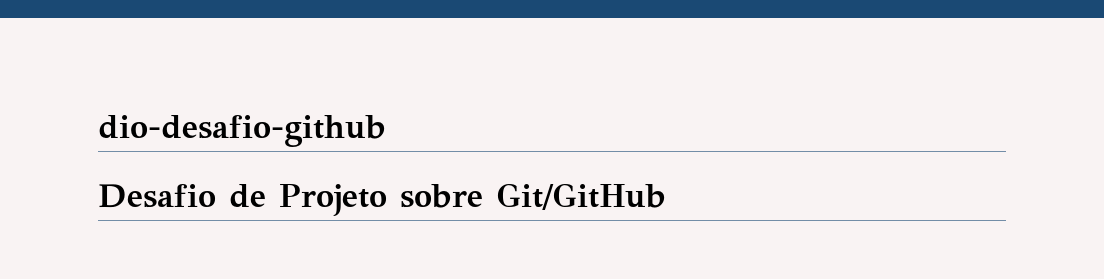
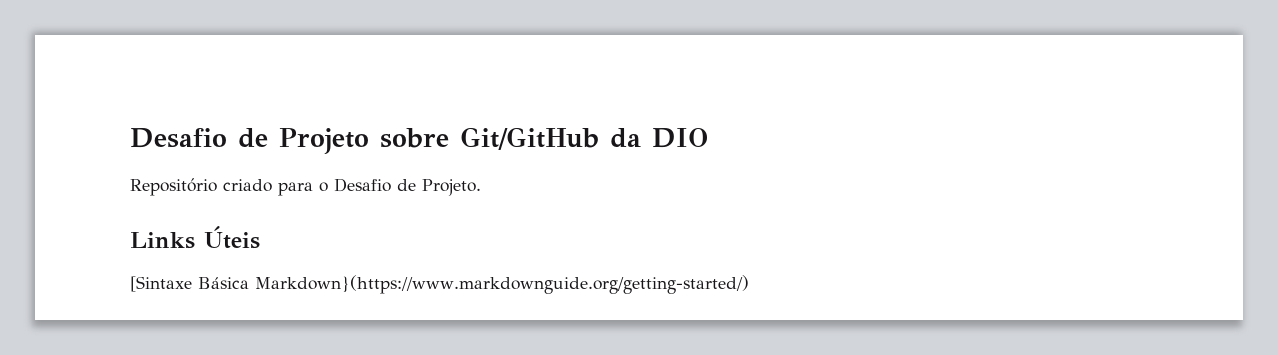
- dio-desafio-github
- Desafio de Projeto sobre Git/GitHub
+ Desafio de Projeto sobre Git/GitHub da DIO
+ Repositório criado para o Desafio de Projeto.
+ Links Úteis
+ [Sintaxe Básica Markdown}(https://www.markdownguide.org/getting-started/)

